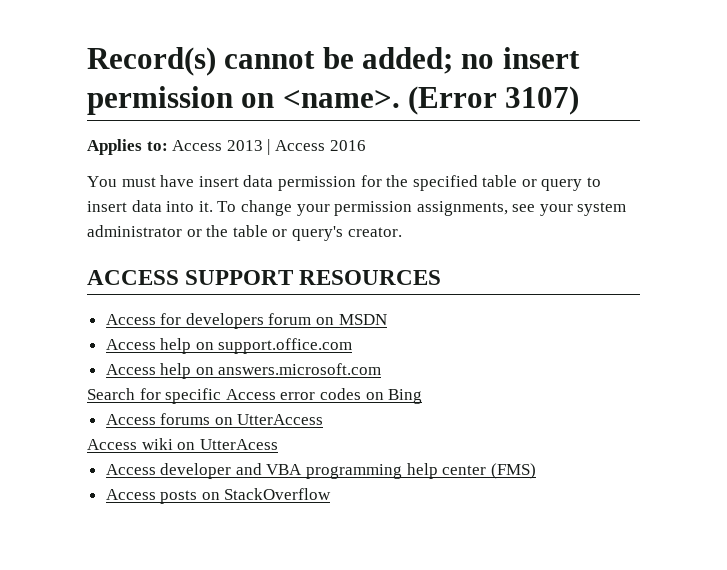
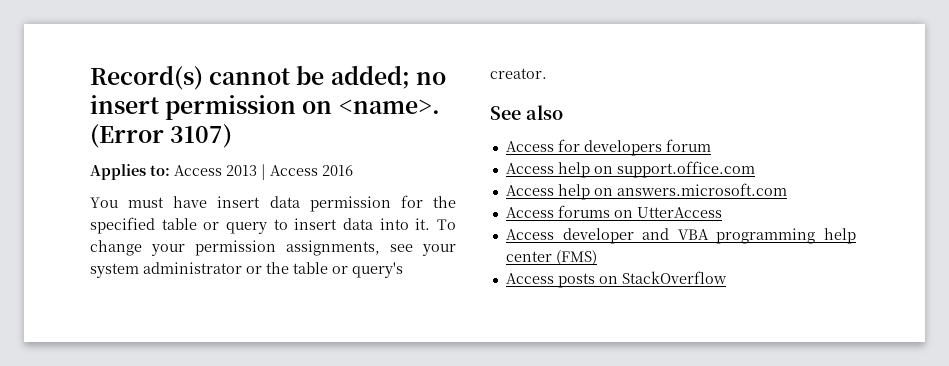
- ACCESS SUPPORT RESOURCES
+ See also
- Access for developers forum on MSDN
+ Access for developers forum
- Search for specific Access error codes on Bing
- Access wiki on UtterAcess

